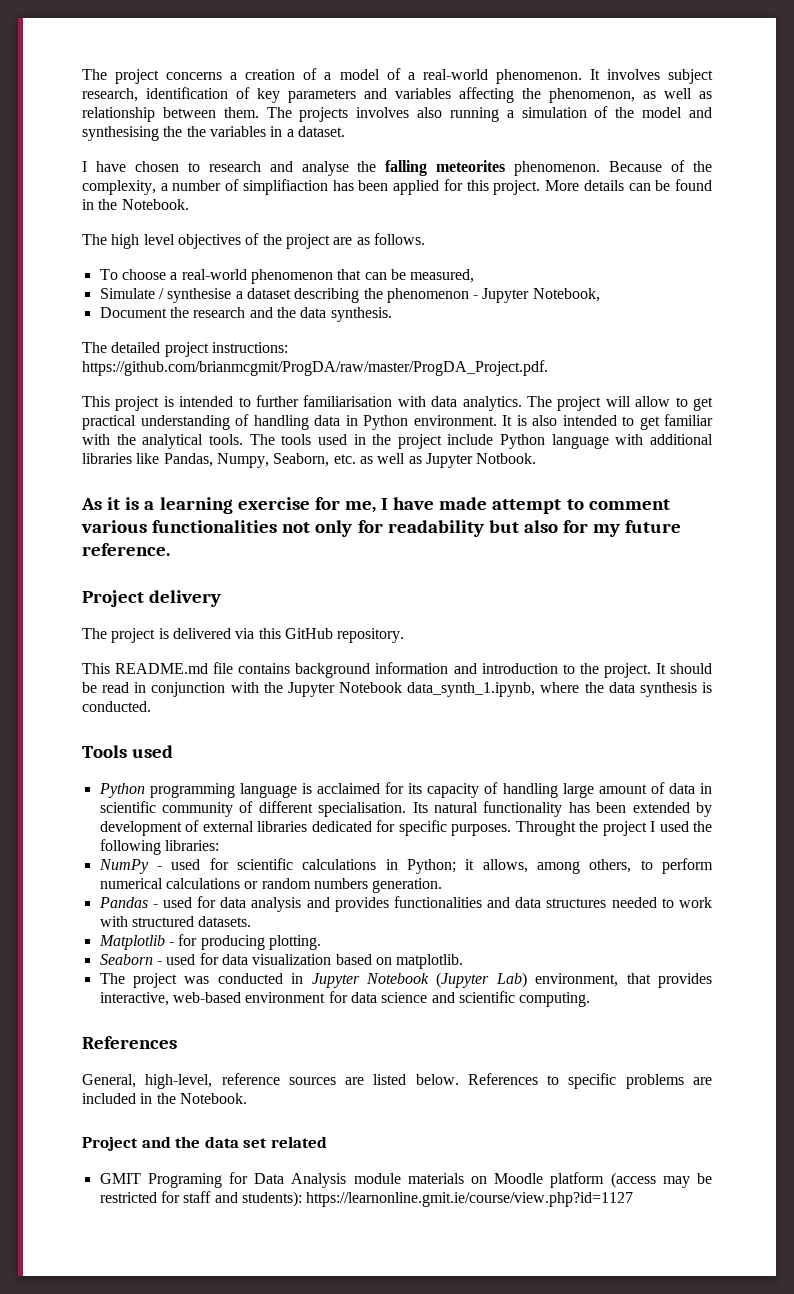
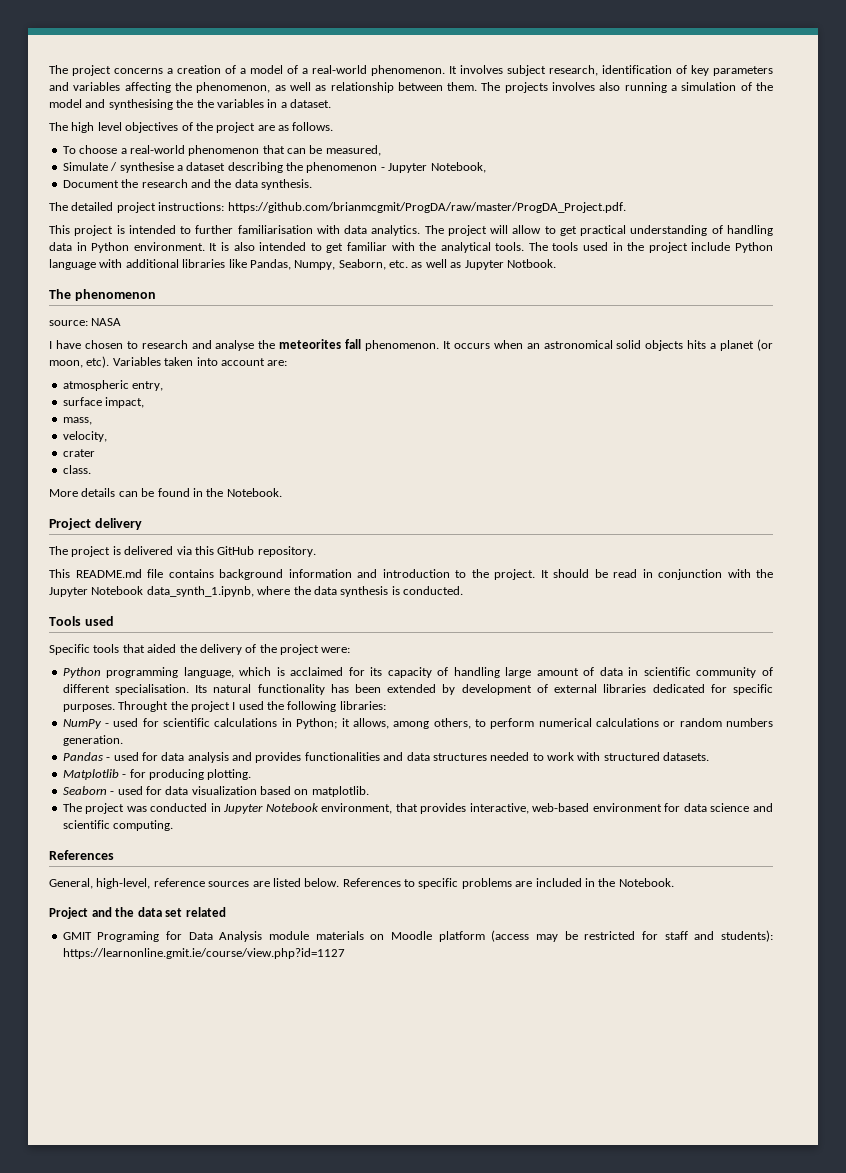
- I have chosen to research and analyse the falling meteorites phenomenon. Because of the complexity, a number of simplifiaction has been applied for this project. More details can be found in the Notebook.
- As it is a learning exercise for me, I have made attempt to comment various functionalities not only for readability but also for my future reference.
+ The phenomenon
+ source: NASA
+ I have chosen to research and analyse the meteorites fall phenomenon. It occurs when an astronomical solid objects hits a planet (or moon, etc). Variables taken into account are:
+ atmospheric entry,
+ surface impact,
+ mass,
+ velocity,
+ crater
+ class.
+ More details can be found in the Notebook.
+ Specific tools that aided the delivery of the project were:
- Python programming language is acclaimed for its capacity of handling large amount of data in scientific community of different specialisation.
+ Python programming language, which is acclaimed for its capacity of handling large amount of data in scientific community of different specialisation.
- The project was conducted in Jupyter Notebook (Jupyter Lab) environment, that provides interactive, web-based environment for data science and scientific computing.
+ The project was conducted in Jupyter Notebook environment, that provides interactive, web-based environment for data science and scientific computing.

